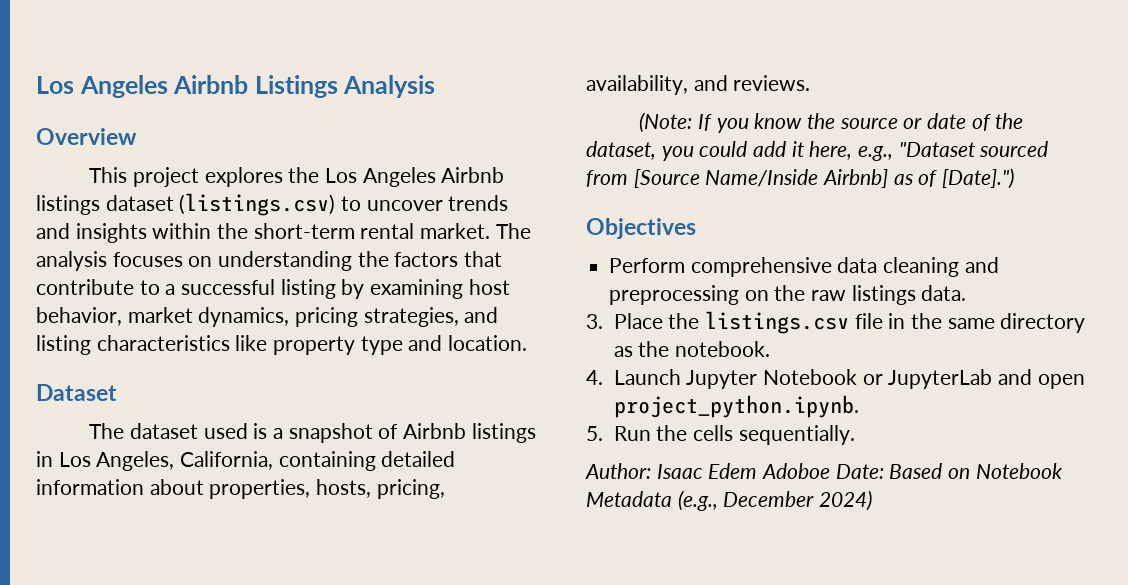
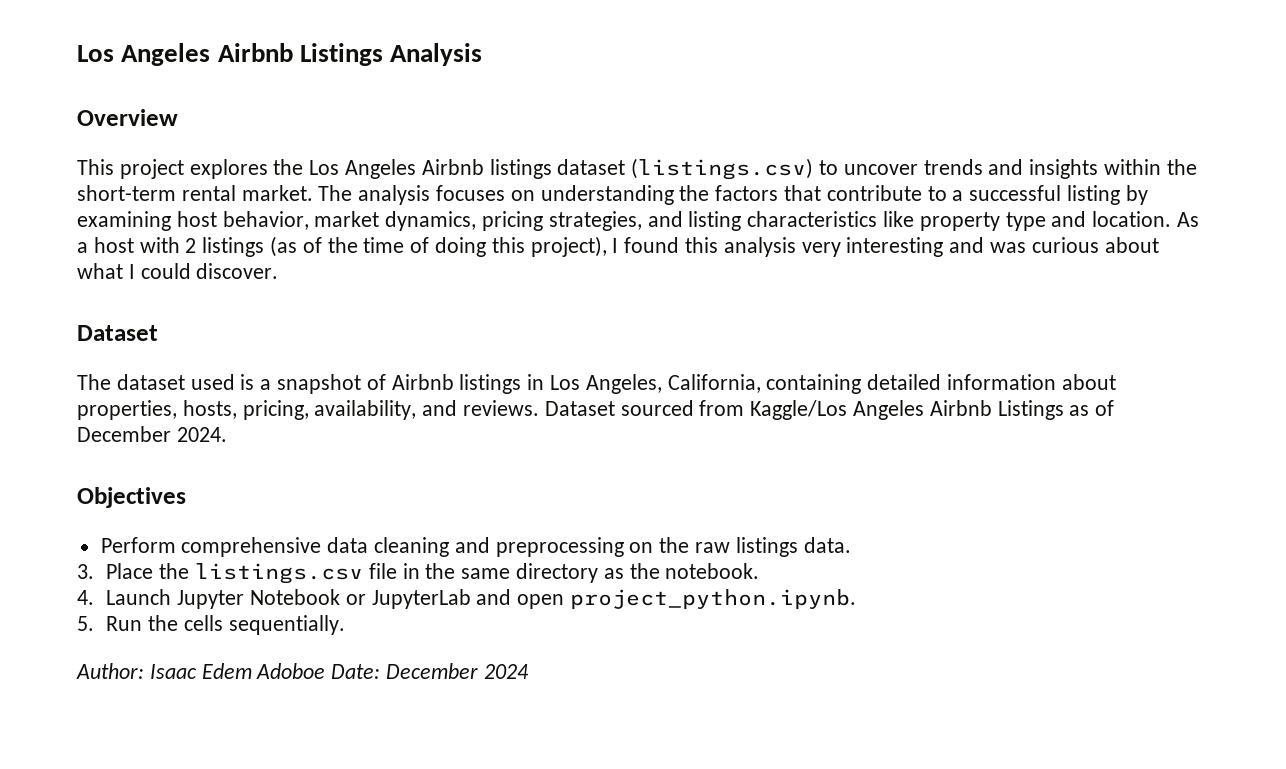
+ As a host with 2 listings (as of the time of doing this project), I found this analysis very interesting and was curious about what I could discover.
- The dataset used is a snapshot of Airbnb listings in Los Angeles, California, containing detailed information about properties, hosts, pricing, availability, and reviews.
- (Note: If you know the source or date of the dataset, you could add it here, e.g., "Dataset sourced from [Source Name/Inside Airbnb] as of [Date].")
+ The dataset used is a snapshot of Airbnb listings in Los Angeles, California, containing detailed information about properties, hosts, pricing, availability, and reviews. Dataset sourced from Kaggle/Los Angeles Airbnb Listings as of December 2024.
- Author: Isaac Edem Adoboe Date: Based on Notebook Metadata (e.g., December 2024)
+ Author: Isaac Edem Adoboe Date: December 2024

